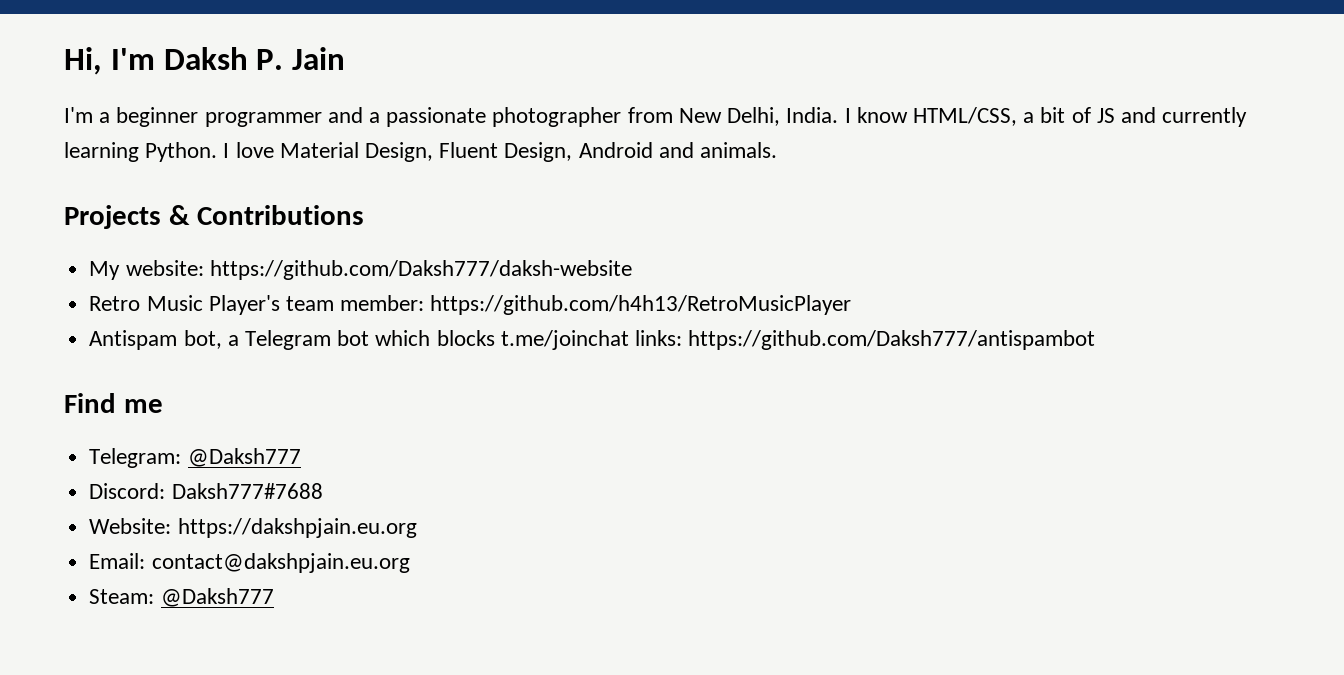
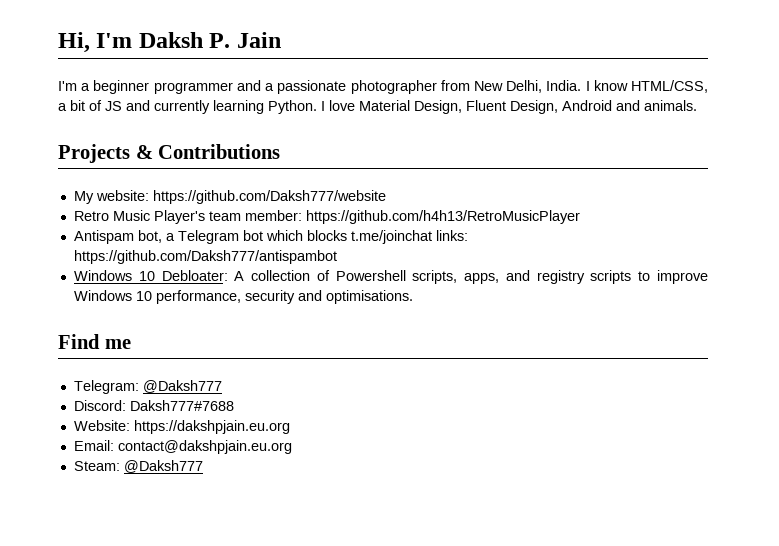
- My website: https://github.com/Daksh777/daksh-website
+ My website: https://github.com/Daksh777/website
+ Windows 10 Debloater: A collection of Powershell scripts, apps, and registry scripts to improve Windows 10 performance, security and optimisations.

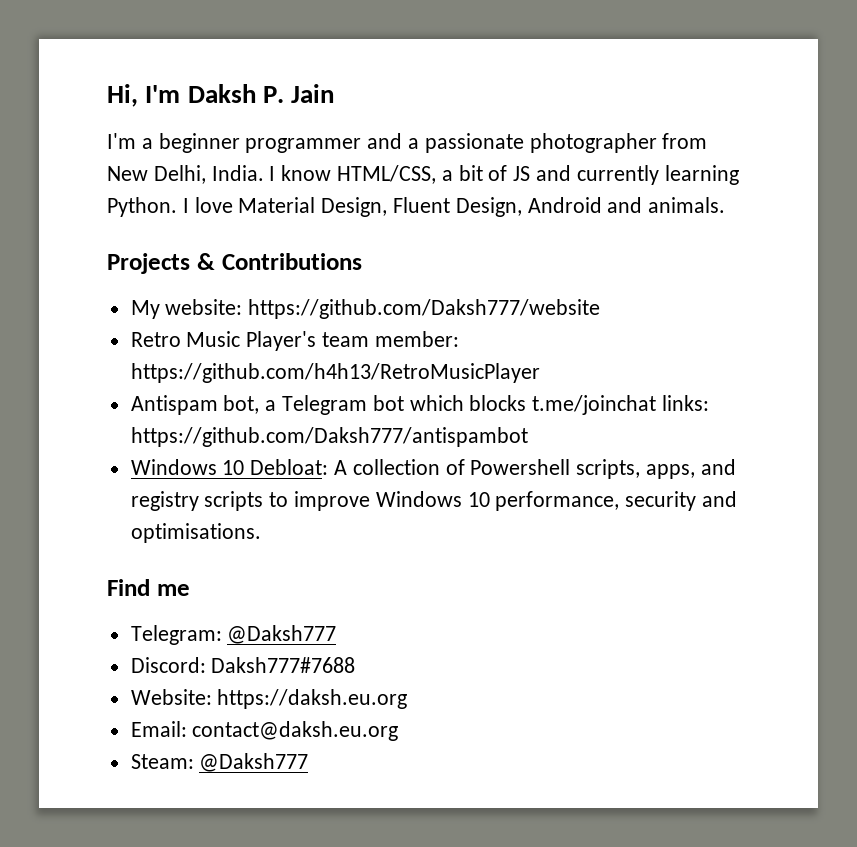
- Windows 10 Debloater: A collection of Powershell scripts, apps, and registry scripts to improve Windows 10 performance, security and optimisations.
+ Windows 10 Debloat: A collection of Powershell scripts, apps, and registry scripts to improve Windows 10 performance, security and optimisations.
- Website: https://dakshpjain.eu.org
+ Website: https://daksh.eu.org
- Email: contact@dakshpjain.eu.org
+ Email: contact@daksh.eu.org

